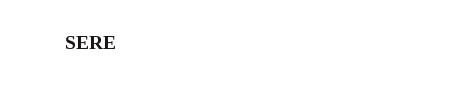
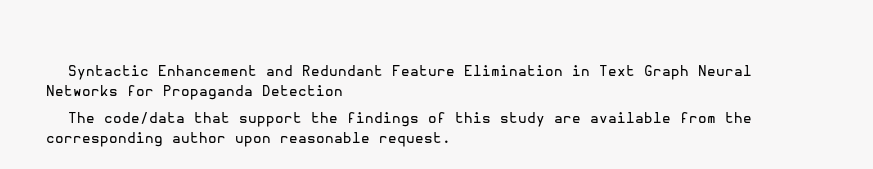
- SERE
+ Syntactic Enhancement and Redundant Feature Elimination in Text Graph Neural Networks for Propaganda Detection
+ The code/data that support the findings of this study are available from the corresponding author upon reasonable request.

